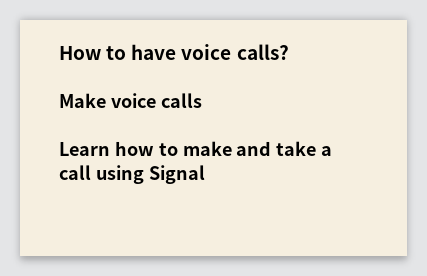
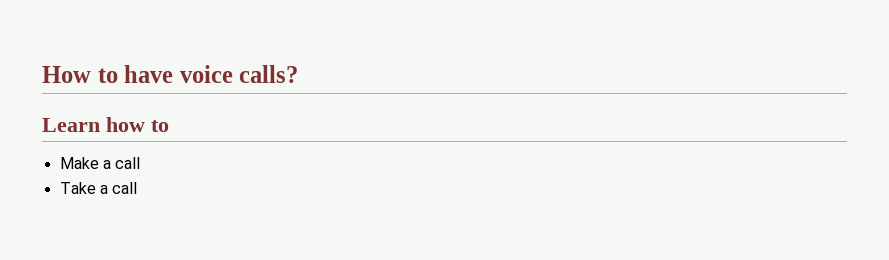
- Make voice calls
- Learn how to make and take a call using Signal
+ Learn how to
+ Make a call
+ Take a call

